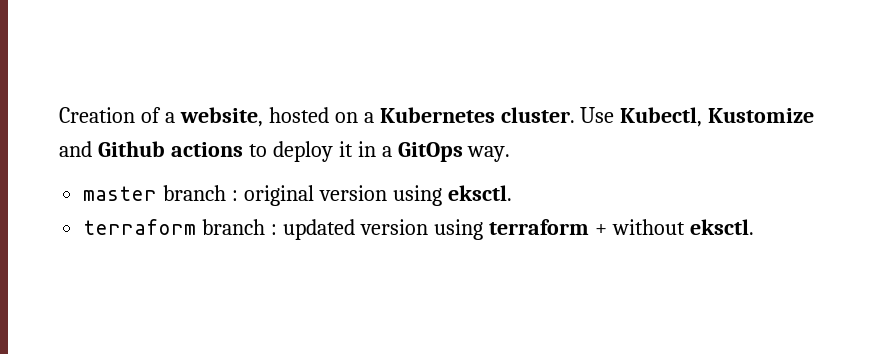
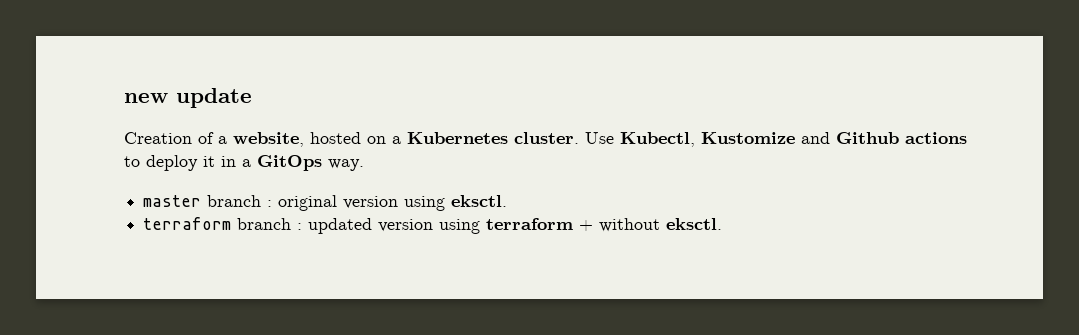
+ new update

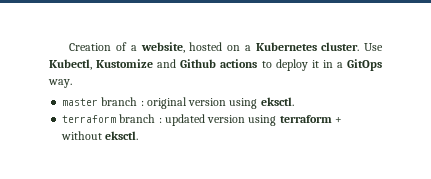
- new update

